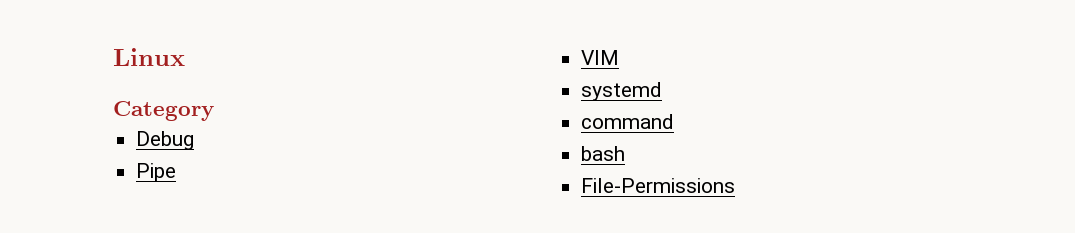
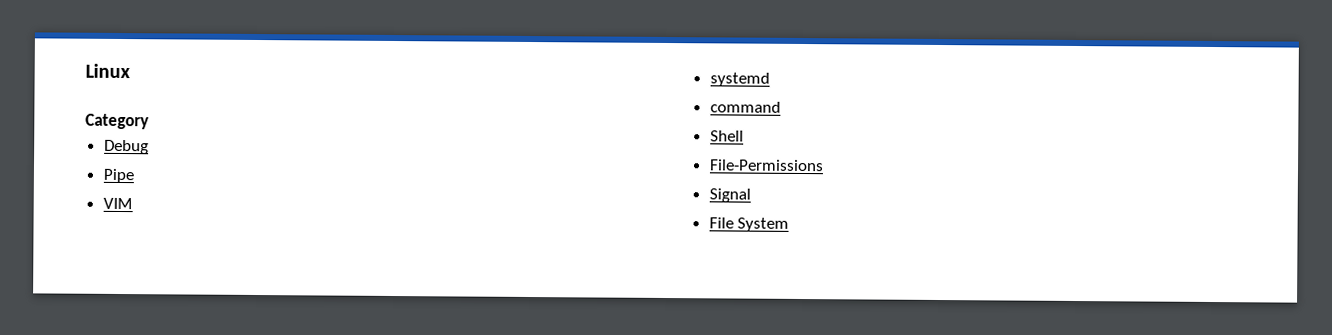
- bash
+ Shell
+ Signal
+ File System

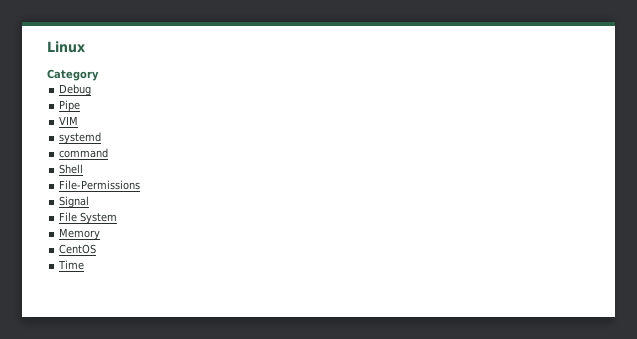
+ Memory
+ CentOS
+ Time

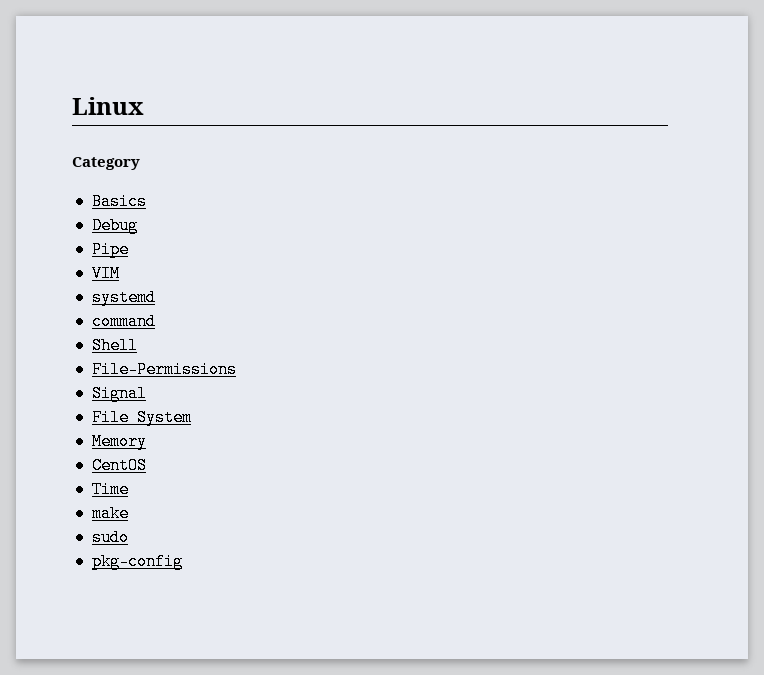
+ Basics
+ make
+ sudo
+ pkg-config

